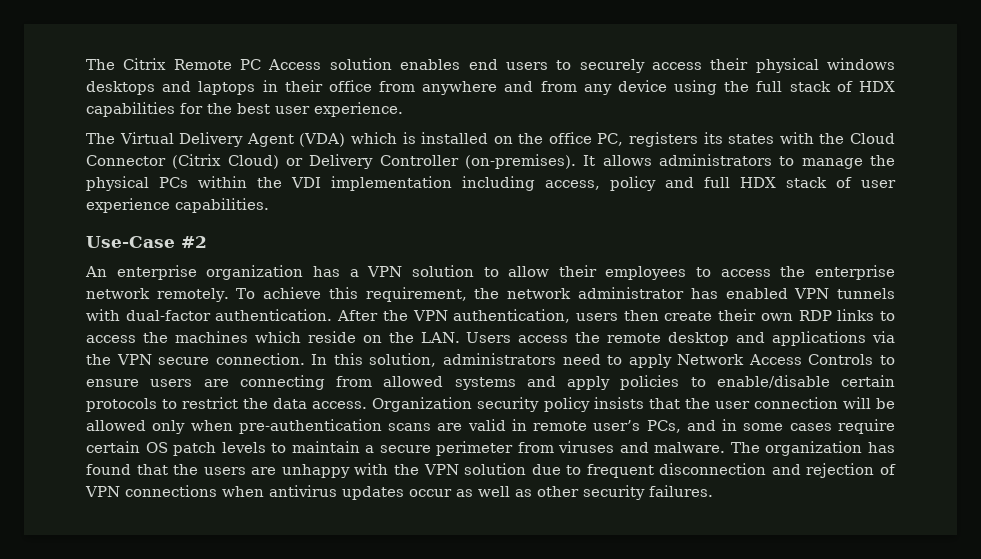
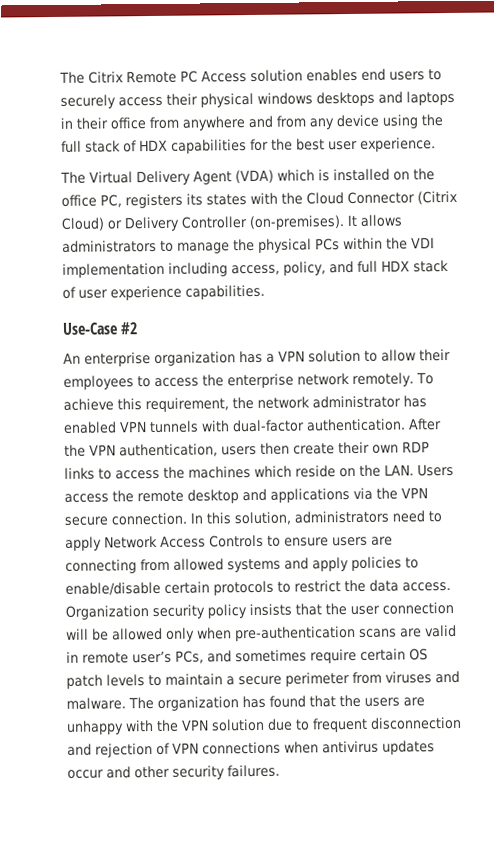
- It allows administrators to manage the physical PCs within the VDI implementation including access, policy and full HDX stack of user experience capabilities.
+ It allows administrators to manage the physical PCs within the VDI implementation including access, policy, and full HDX stack of user experience capabilities.
- Organization security policy insists that the user connection will be allowed only when pre-authentication scans are valid in remote user’s PCs, and in some cases require certain OS patch levels to maintain a secure perimeter from viruses and malware.
+ Organization security policy insists that the user connection will be allowed only when pre-authentication scans are valid in remote user’s PCs, and sometimes require certain OS patch levels to maintain a secure perimeter from viruses and malware.
- The organization has found that the users are unhappy with the VPN solution due to frequent disconnection and rejection of VPN connections when antivirus updates occur as well as other security failures.
+ The organization has found that the users are unhappy with the VPN solution due to frequent disconnection and rejection of VPN connections when antivirus updates occur and other security failures.

